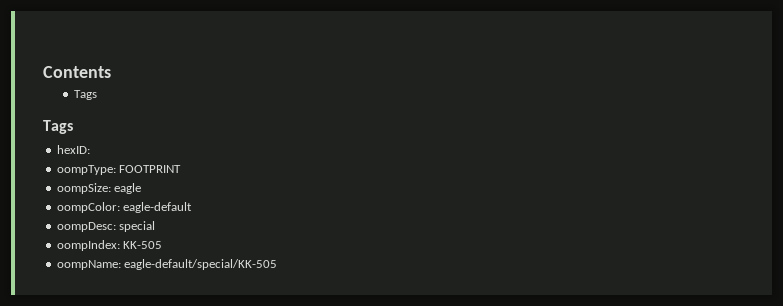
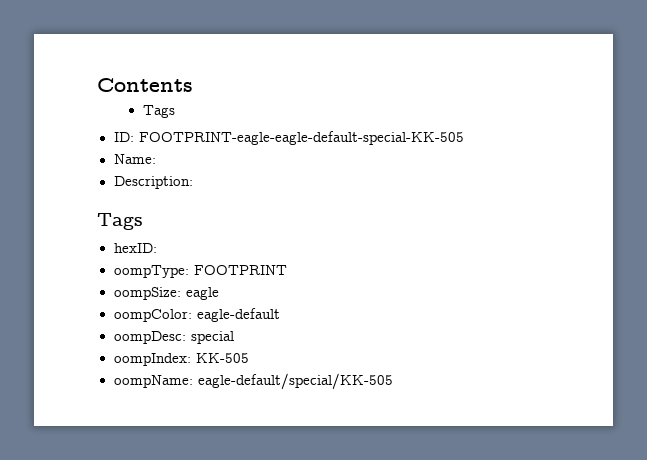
+ ID: FOOTPRINT-eagle-eagle-default-special-KK-505
+ Name:
+ Description:

